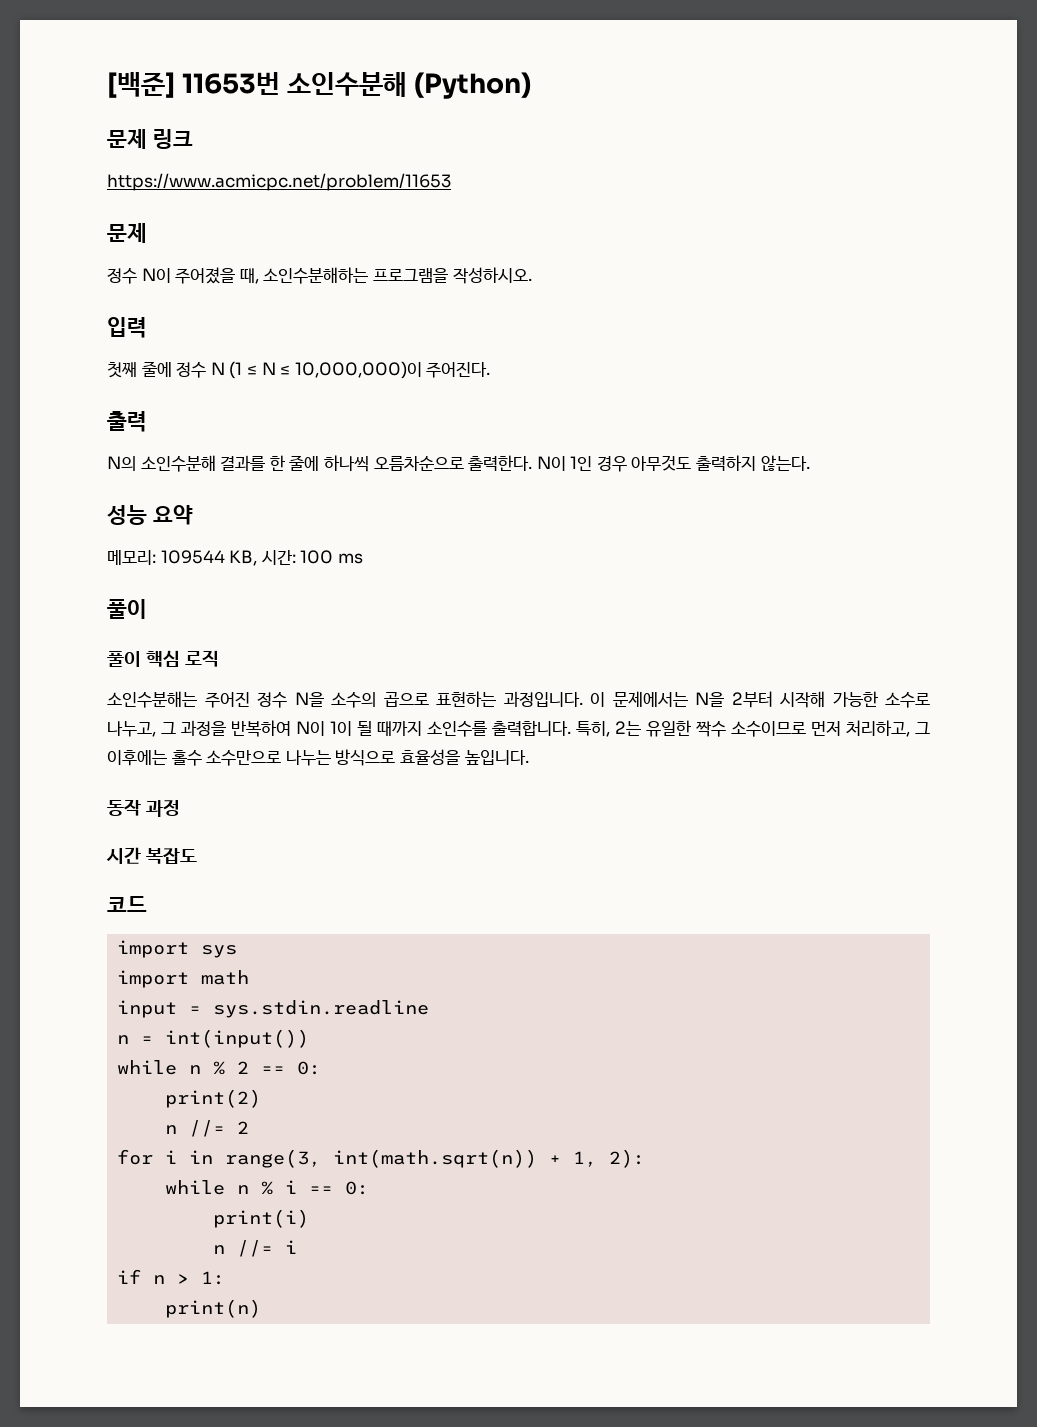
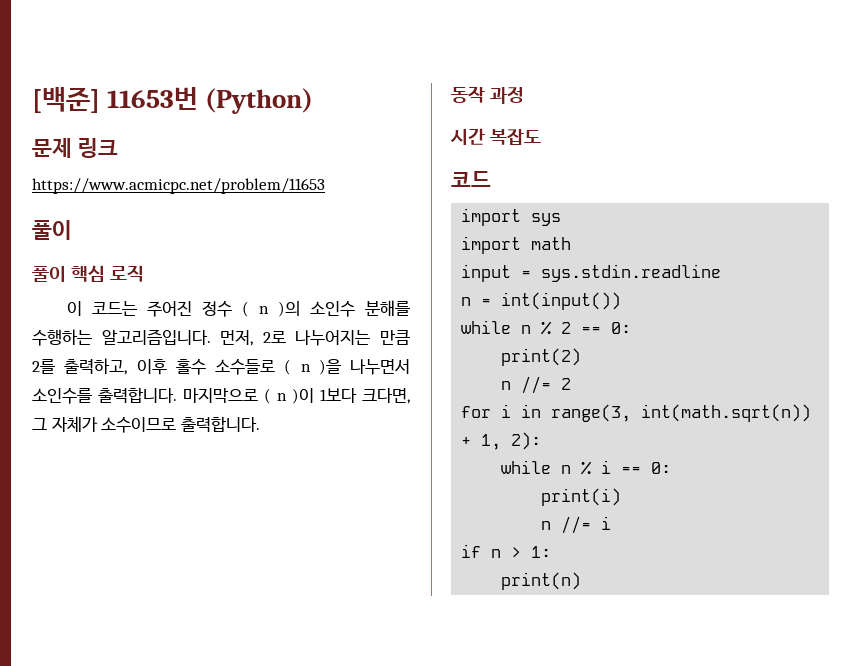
- [백준] 11653번 소인수분해 (Python)
+ [백준] 11653번 (Python)
  https://www.acmicpc.net/problem/11653
- 문제
- 정수 N이 주어졌을 때, 소인수분해하는 프로그램을 작성하시오.
- 입력
- 첫째 줄에 정수 N (1 ≤ N ≤ 10,000,000)이 주어진다.
- 출력
- N의 소인수분해 결과를 한 줄에 하나씩 오름차순으로 출력한다. N이 1인 경우 아무것도 출력하지 않는다.
- 성능 요약
- 메모리: 109544 KB, 시간: 100 ms
  풀이
  풀이 핵심 로직
- 소인수분해는 주어진 정수 N을 소수의 곱으로 표현하는 과정입니다. 이 문제에서는 N을 2부터 시작해 가능한 소수로 나누고, 그 과정을 반복하여 N이 1이 될 때까지 소인수를 출력합니다. 특히, 2는 유일한 짝수 소수이므로 먼저 처리하고, 그 이후에는 홀수 소수만으로 나누는 방식으로 효율성을 높입니다.
+ 이 코드는 주어진 정수 ( n )의 소인수 분해를 수행하는 알고리즘입니다. 먼저, 2로 나누어지는 만큼 2를 출력하고, 이후 홀수 소수들로 ( n )을 나누면서 소인수를 출력합니다. 마지막으로 ( n )이 1보다 크다면, 그 자체가 소수이므로 출력합니다.

